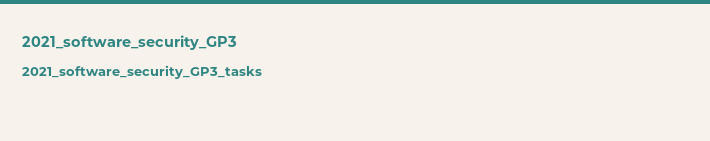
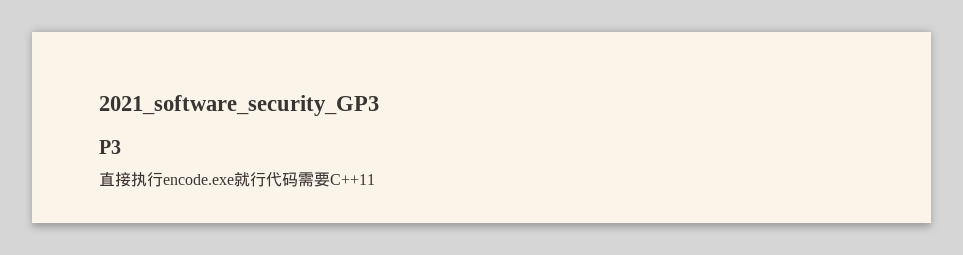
- 2021_software_security_GP3_tasks
+ P3
+ 直接执行encode.exe就行代码需要C++11

